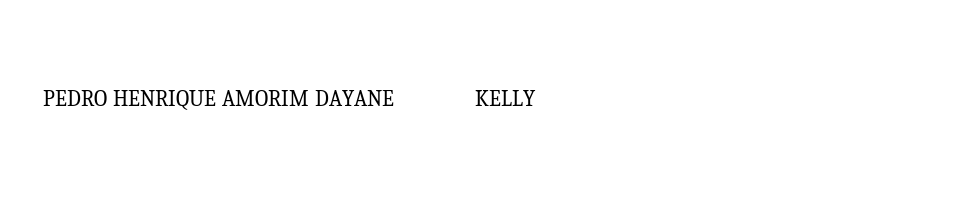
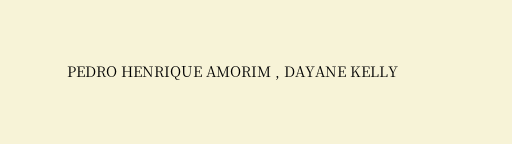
- PEDRO HENRIQUE AMORIM DAYANE KELLY
+ PEDRO HENRIQUE AMORIM , DAYANE KELLY

